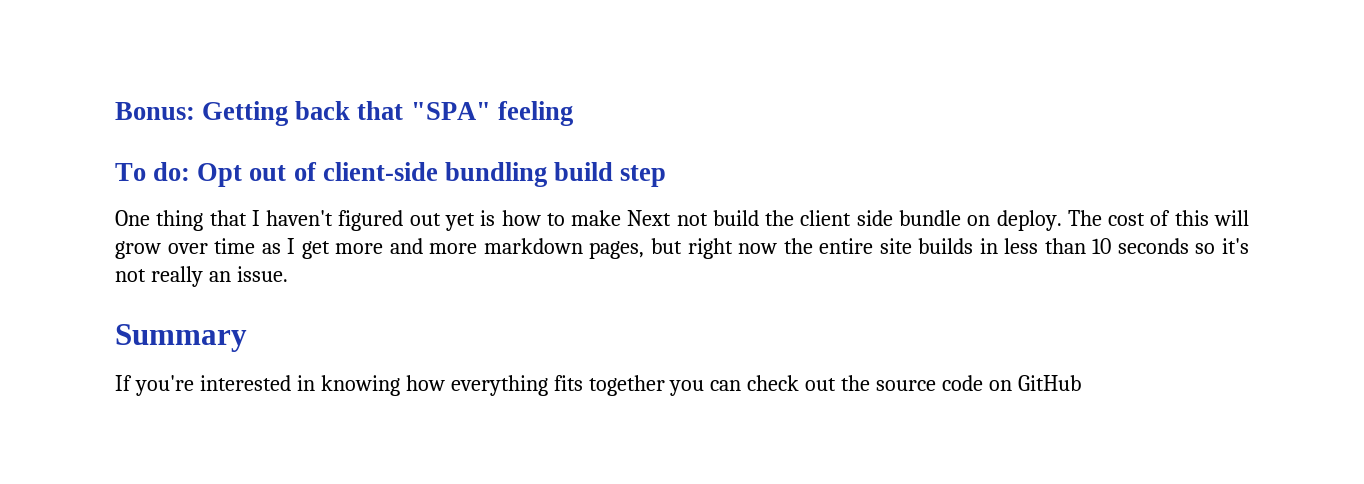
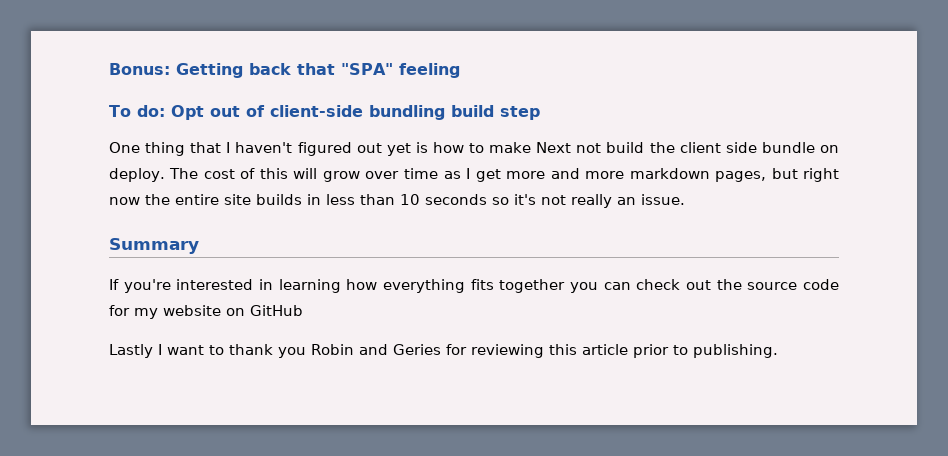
- If you're interested in knowing how everything fits together you can check out the source code on GitHub
+ If you're interested in learning how everything fits together you can check out the source code for my website on GitHub
+ Lastly I want to thank you Robin and Geries for reviewing this article prior to publishing.

